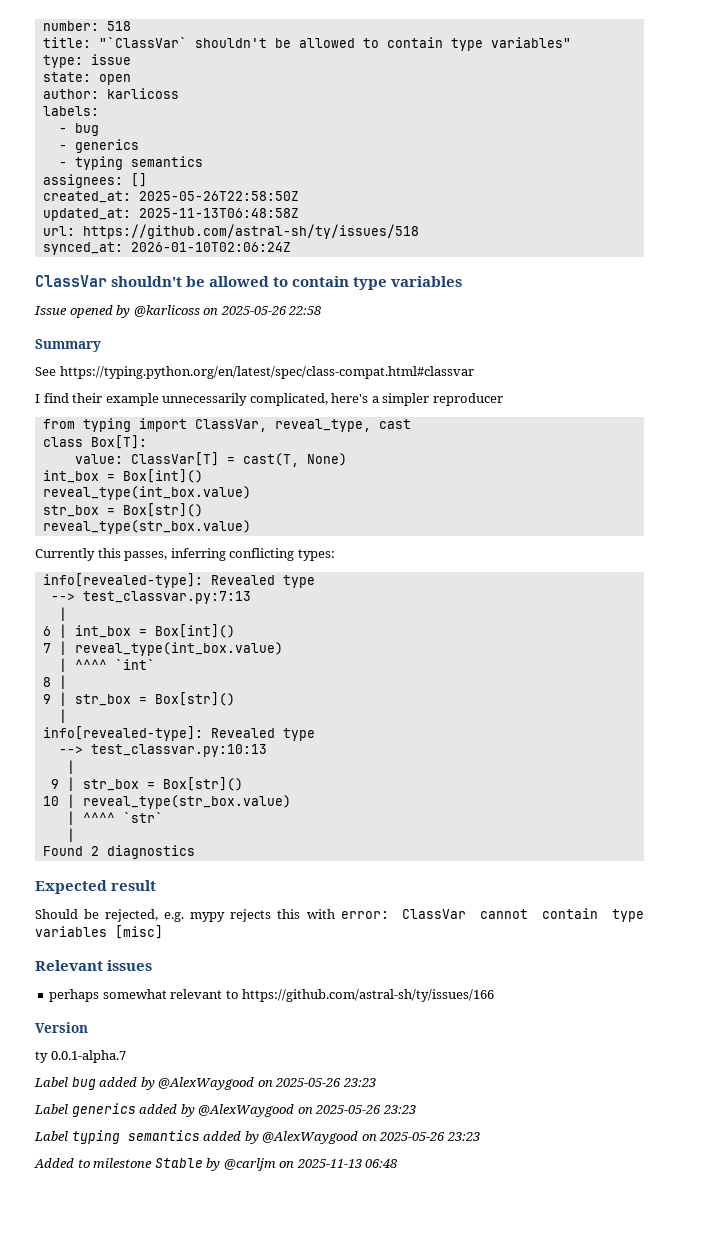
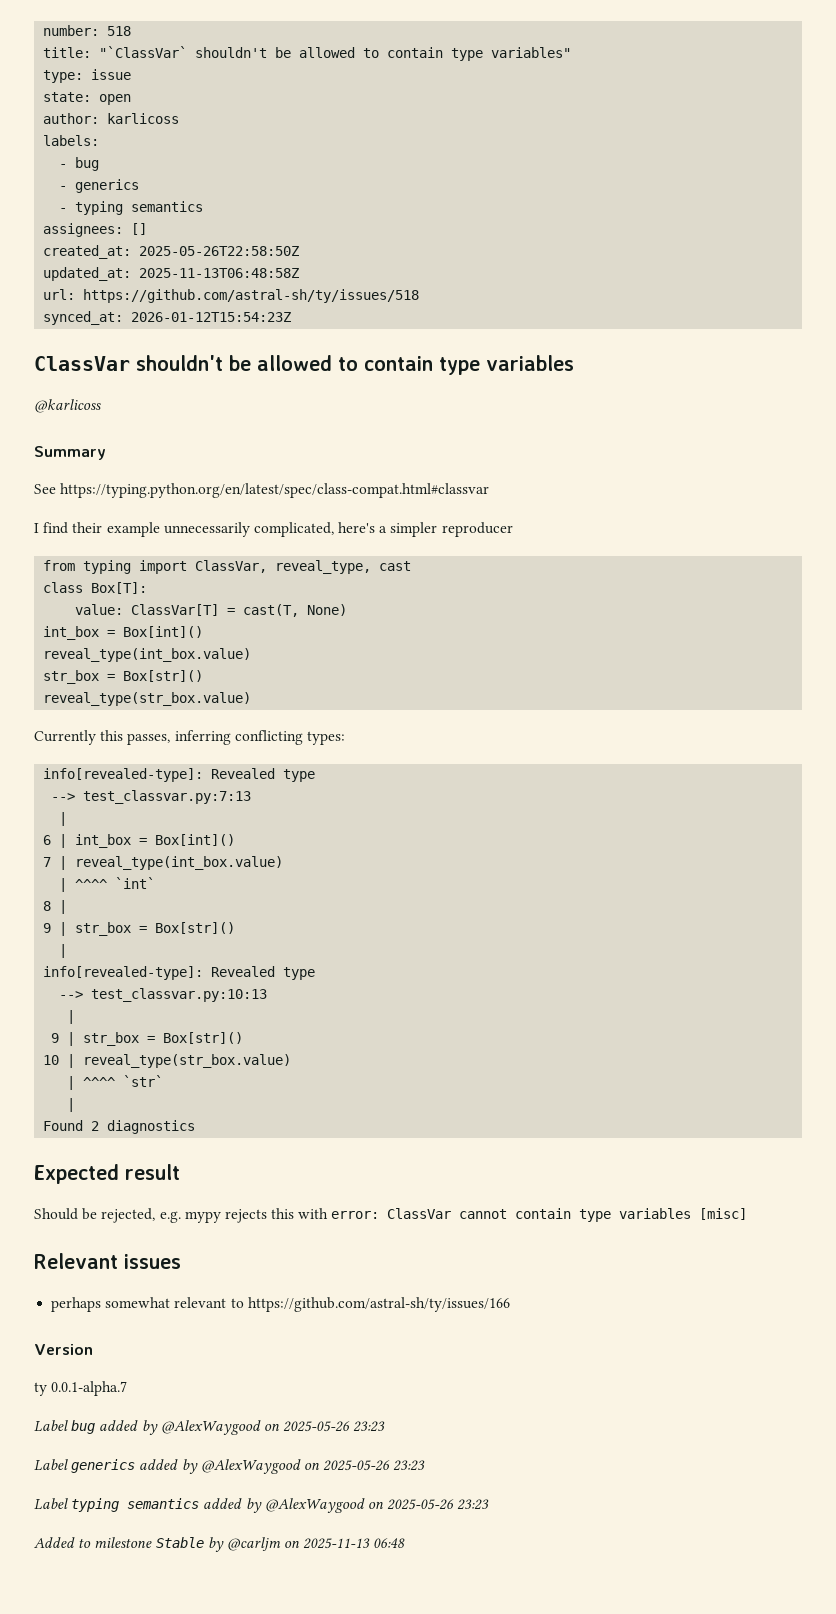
- synced_at: 2026-01-10T02:06:24Z
+ synced_at: 2026-01-12T15:54:23Z
- Issue opened by @karlicoss on 2025-05-26 22:58
+ @karlicoss

